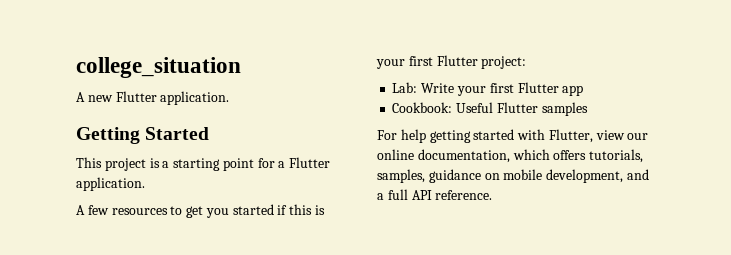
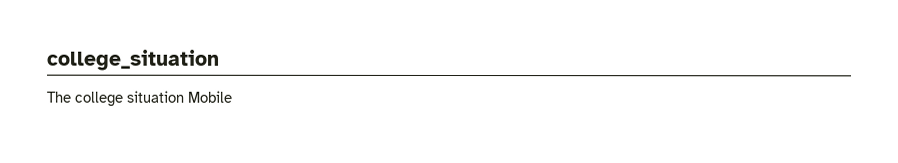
- A new Flutter application.
- Getting Started
- This project is a starting point for a Flutter application.
- A few resources to get you started if this is your first Flutter project:
- Lab: Write your first Flutter app
- Cookbook: Useful Flutter samples
- For help getting started with Flutter, view our online documentation, which offers tutorials, samples, guidance on mobile development, and a full API reference.
+ The college situation Mobile

